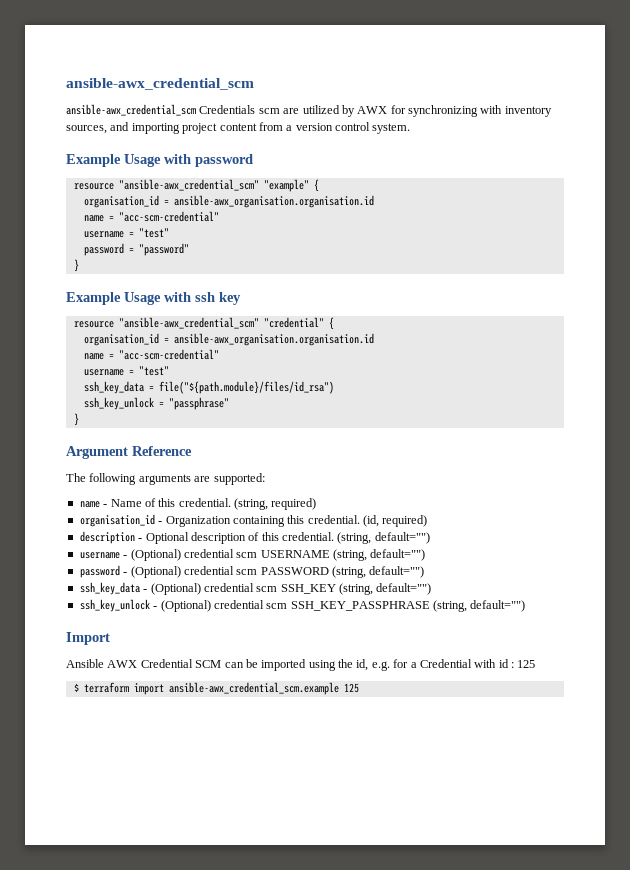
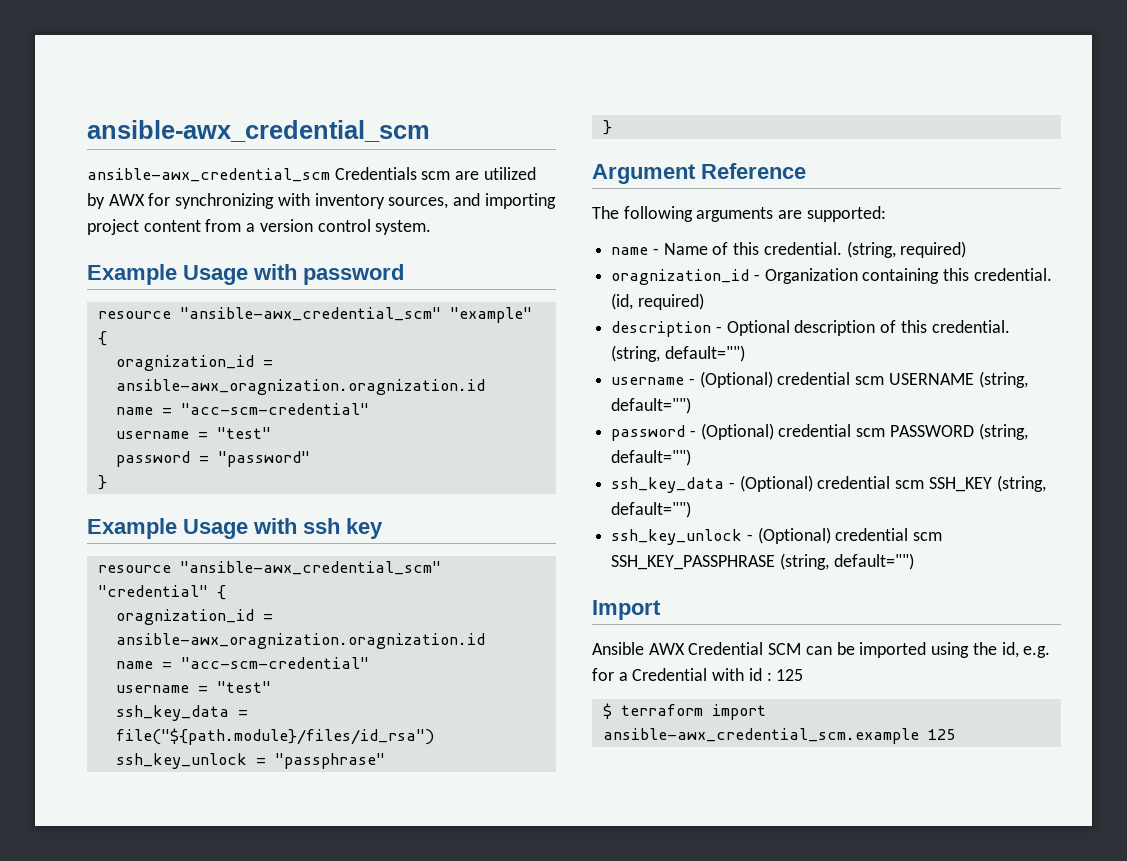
  resource "ansible-awx_credential_scm" "example" {
- organisation_id = ansible-awx_organisation.organisation.id
+ oragnization_id = ansible-awx_oragnization.oragnization.id
  resource "ansible-awx_credential_scm" "credential" {
- organisation_id = ansible-awx_organisation.organisation.id
+ oragnization_id = ansible-awx_oragnization.oragnization.id
- organisation_id - Organization containing this credential.
+ oragnization_id - Organization containing this credential.

